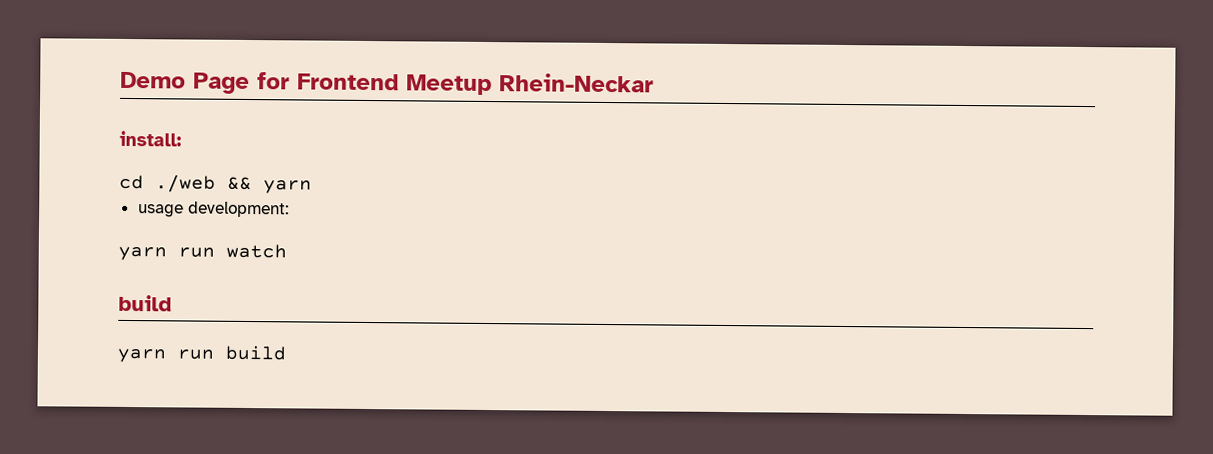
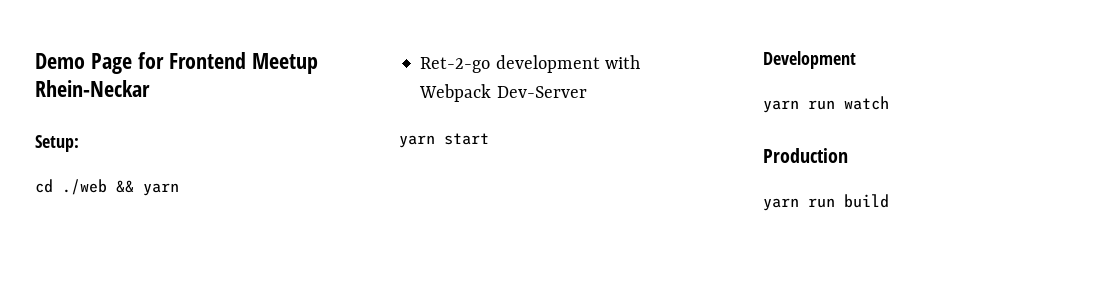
- install:
+ Setup:
- usage development:
+ Ret-2-go development with Webpack Dev-Server
+ yarn start
+ Development
  yarn run watch
- build
+ Production

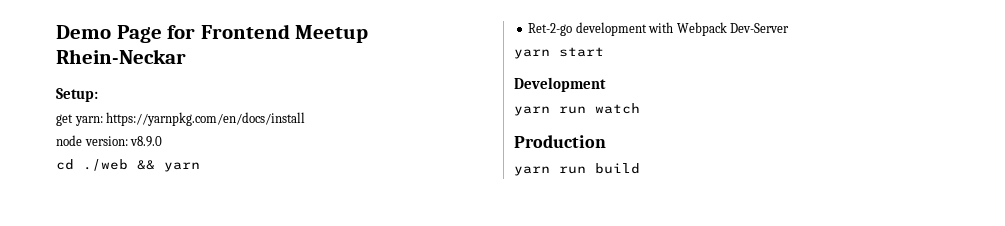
+ get yarn: https://yarnpkg.com/en/docs/install
+ node version: v8.9.0

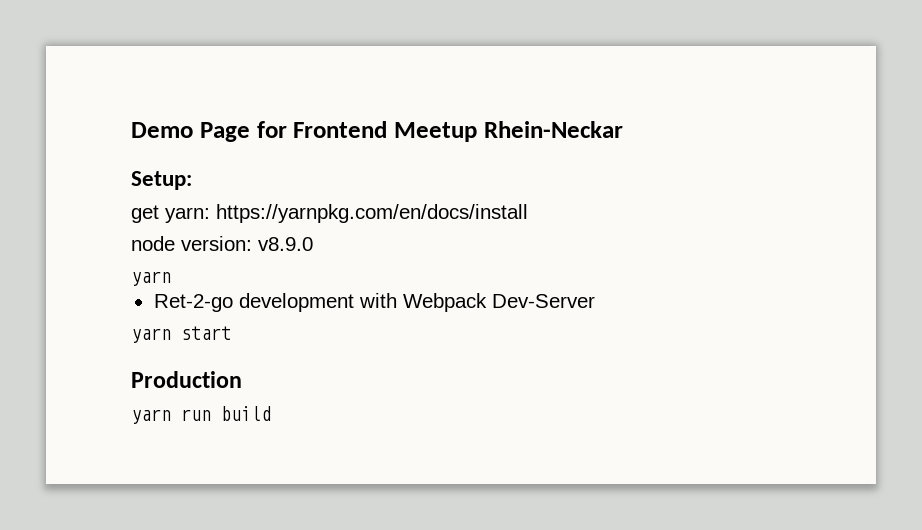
  node version: v8.9.0
- cd ./web && yarn
+ yarn
- Development
- yarn run watch

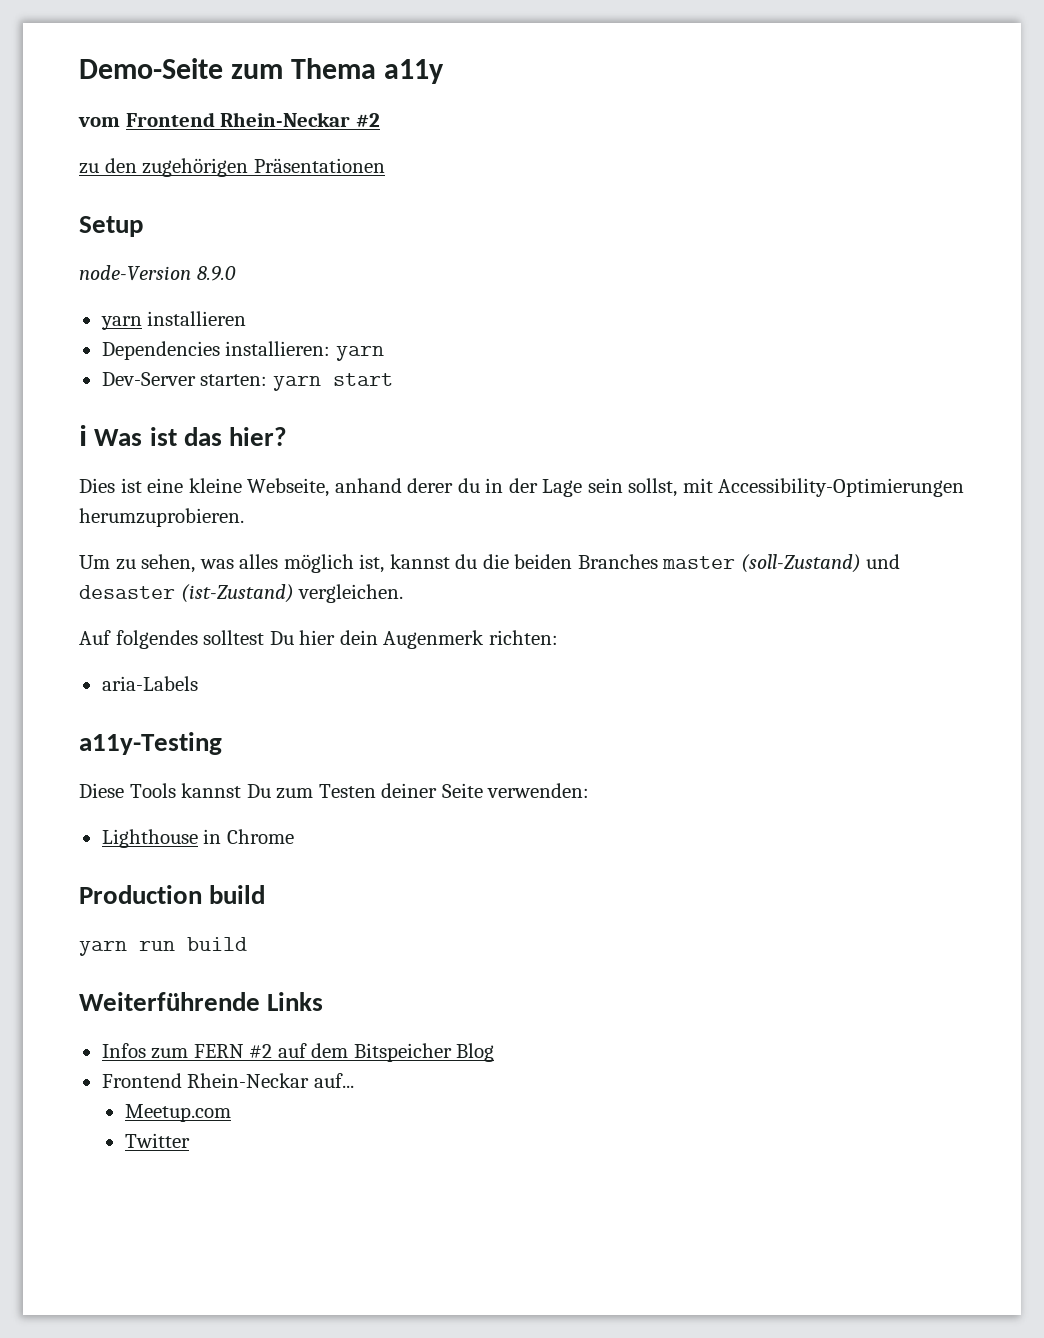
- Demo Page for Frontend Meetup Rhein-Neckar
- Setup:
- get yarn: https://yarnpkg.com/en/docs/install
- node version: v8.9.0
- yarn
- Ret-2-go development with Webpack Dev-Server
- yarn start
+ Demo-Seite zum Thema a11y
+ vom Frontend Rhein-Neckar #2
+ zu den zugehörigen Präsentationen
+ Setup
+ node-Version 8.9.0
+ yarn installieren
+ Dependencies installieren: yarn
+ Dev-Server starten: yarn start
+ ℹ Was ist das hier?
+ Dies ist eine kleine Webseite, anhand derer du in der Lage sein sollst, mit Accessibility-Optimierungen herumzuprobieren.
+ Um zu sehen, was alles möglich ist, kannst du die beiden Branches master (soll-Zustand) und desaster (ist-Zustand) vergleichen.
+ Auf folgendes solltest Du hier dein Augenmerk richten:
+ aria-Labels
+ a11y-Testing
+ Diese Tools kannst Du zum Testen deiner Seite verwenden:
+ Lighthouse in Chrome
- Production
+ Production build
+ Weiterführende Links
+ Infos zum FERN #2 auf dem Bitspeicher Blog
+ Frontend Rhein-Neckar auf...
+ Meetup.com
+ Twitter

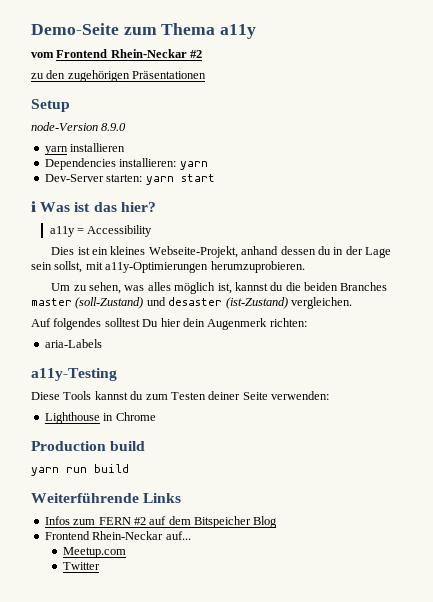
+ a11y = Accessibility
- Dies ist eine kleine Webseite, anhand derer du in der Lage sein sollst, mit Accessibility-Optimierungen herumzuprobieren.
+ Dies ist ein kleines Webseite-Projekt, anhand dessen du in der Lage sein sollst, mit a11y-Optimierungen herumzuprobieren.
- Diese Tools kannst Du zum Testen deiner Seite verwenden:
+ Diese Tools kannst du zum Testen deiner Seite verwenden:

